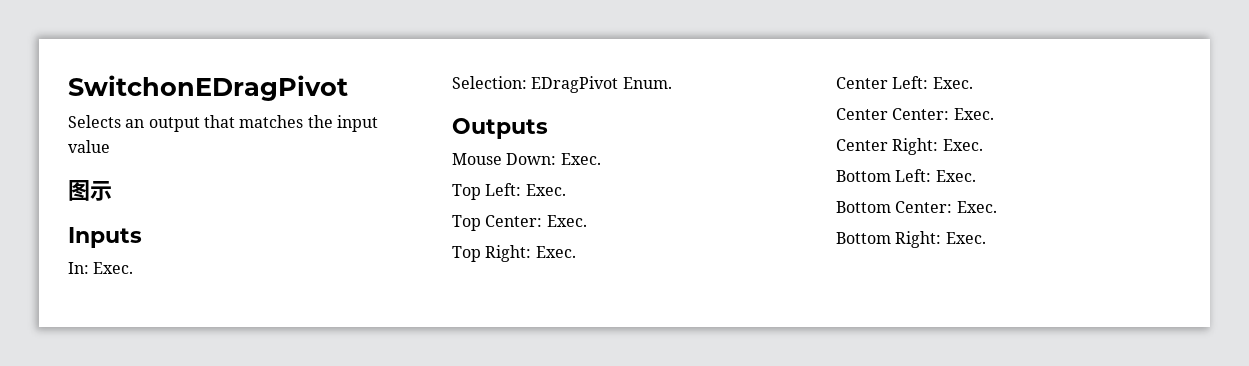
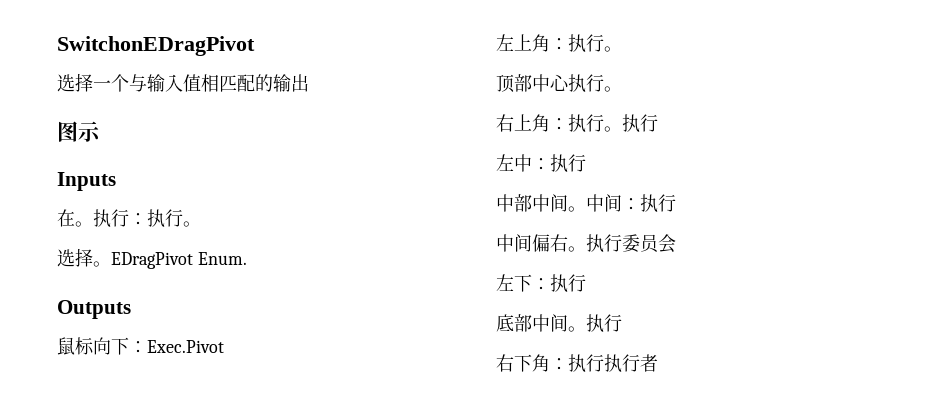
- Selects an output that matches the input value
+ 选择一个与输入值相匹配的输出
  图示
  Inputs
- In: Exec.
- Selection: EDragPivot Enum.
+ 在。执行：执行。
+ 选择。EDragPivot Enum.
  Outputs
- Mouse Down: Exec.
- Top Left: Exec.
- Top Center: Exec.
- Top Right: Exec.
- Center Left: Exec.
- Center Center: Exec.
- Center Right: Exec.
- Bottom Left: Exec.
- Bottom Center: Exec.
- Bottom Right: Exec.
+ 鼠标向下：Exec.Pivot
+ 左上角：执行。
+ 顶部中心执行。
+ 右上角：执行。执行
+ 左中：执行
+ 中部中间。中间：执行
+ 中间偏右。执行委员会
+ 左下：执行
+ 底部中间。执行
+ 右下角：执行执行者

